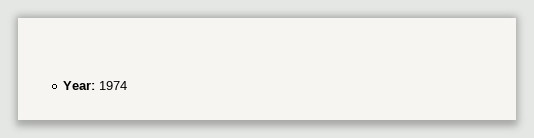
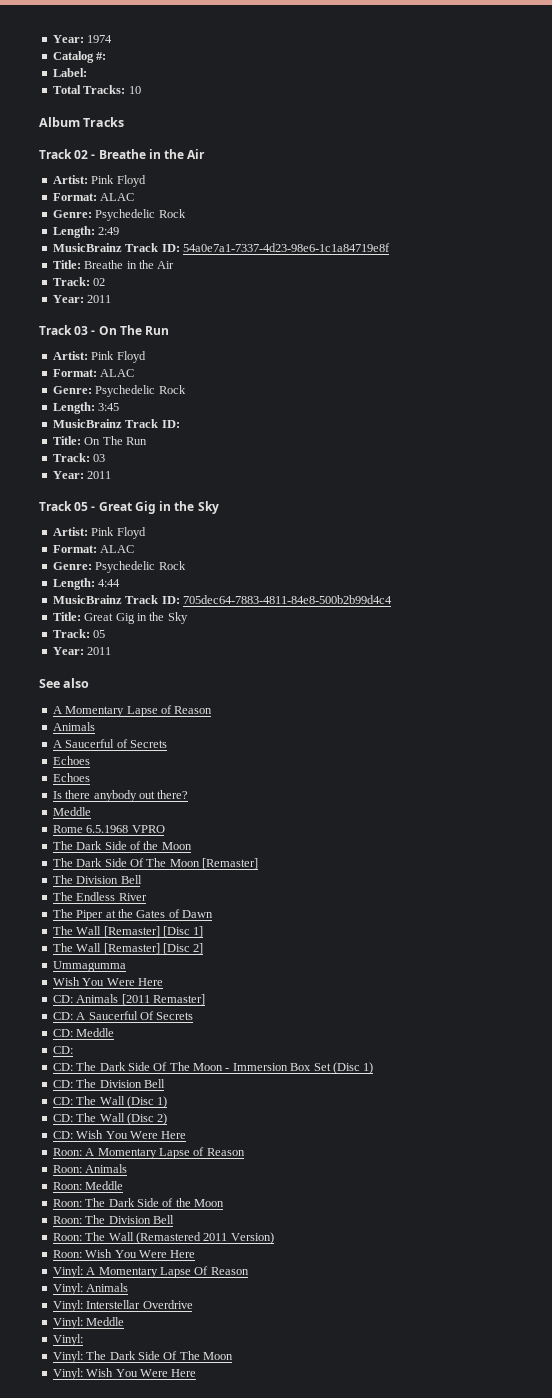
+ Catalog #:
+ Label:
+ Total Tracks: 10
+ Album Tracks
+ Track 02 - Breathe in the Air
+ Artist: Pink Floyd
+ Format: ALAC
+ Genre: Psychedelic Rock
+ Length: 2:49
+ MusicBrainz Track ID: 54a0e7a1-7337-4d23-98e6-1c1a84719e8f
+ Title: Breathe in the Air
+ Track: 02
+ Year: 2011
+ Track 03 - On The Run
+ Artist: Pink Floyd
+ Format: ALAC
+ Genre: Psychedelic Rock
+ Length: 3:45
+ MusicBrainz Track ID:
+ Title: On The Run
+ Track: 03
+ Year: 2011
+ Track 05 - Great Gig in the Sky
+ Artist: Pink Floyd
+ Format: ALAC
+ Genre: Psychedelic Rock
+ Length: 4:44
+ MusicBrainz Track ID: 705dec64-7883-4811-84e8-500b2b99d4c4
+ Title: Great Gig in the Sky
+ Track: 05
+ Year: 2011
+ See also
+ A Momentary Lapse of Reason
+ Animals
+ A Saucerful of Secrets
+ Echoes
+ Echoes
+ Is there anybody out there?
+ Meddle
+ Rome 6.5.1968 VPRO
+ The Dark Side of the Moon
+ The Dark Side Of The Moon [Remaster]
+ The Division Bell
+ The Endless River
+ The Piper at the Gates of Dawn
+ The Wall [Remaster] [Disc 1]
+ The Wall [Remaster] [Disc 2]
+ Ummagumma
+ Wish You Were Here
+ CD: Animals [2011 Remaster]
+ CD: A Saucerful Of Secrets
+ CD: Meddle
+ CD:
+ CD: The Dark Side Of The Moon - Immersion Box Set (Disc 1)
+ CD: The Division Bell
+ CD: The Wall (Disc 1)
+ CD: The Wall (Disc 2)
+ CD: Wish You Were Here
+ Roon: A Momentary Lapse of Reason
+ Roon: Animals
+ Roon: Meddle
+ Roon: The Dark Side of the Moon
+ Roon: The Division Bell
+ Roon: The Wall (Remastered 2011 Version)
+ Roon: Wish You Were Here
+ Vinyl: A Momentary Lapse Of Reason
+ Vinyl: Animals
+ Vinyl: Interstellar Overdrive
+ Vinyl: Meddle
+ Vinyl:
+ Vinyl: The Dark Side Of The Moon
+ Vinyl: Wish You Were Here

